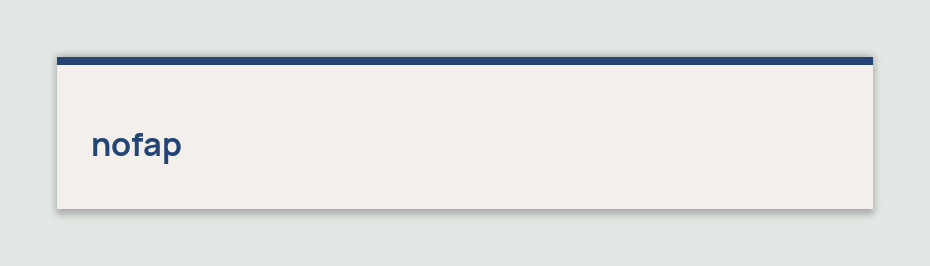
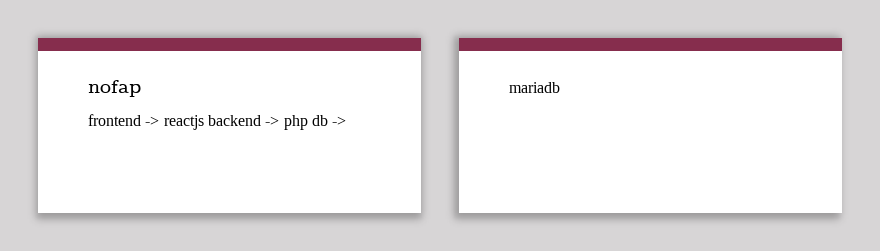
+ frontend -> reactjs backend -> php db -> mariadb

